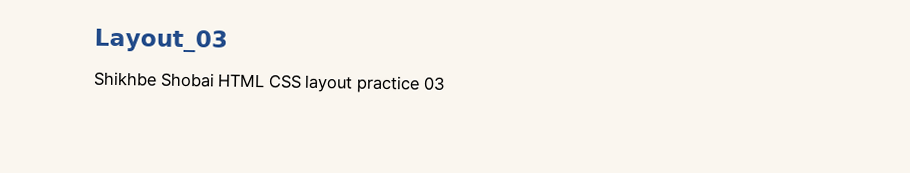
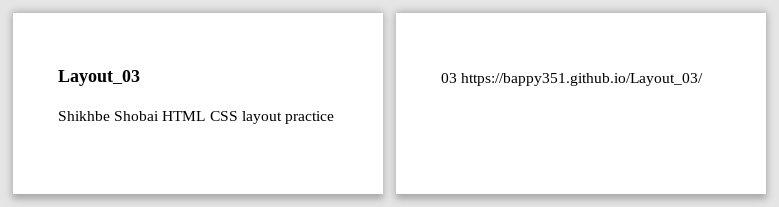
- Shikhbe Shobai HTML CSS layout practice 03
+ Shikhbe Shobai HTML CSS layout practice 03 https://bappy351.github.io/Layout_03/

